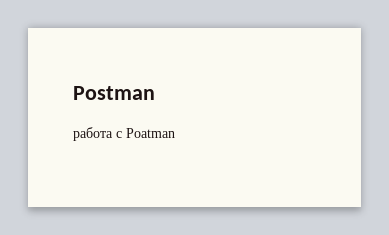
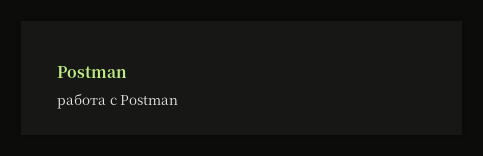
- работа с Poatman
+ работа с Postman

